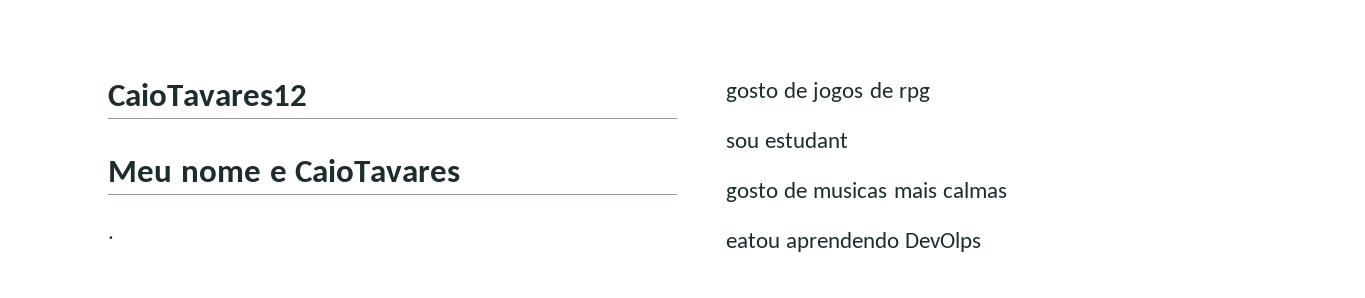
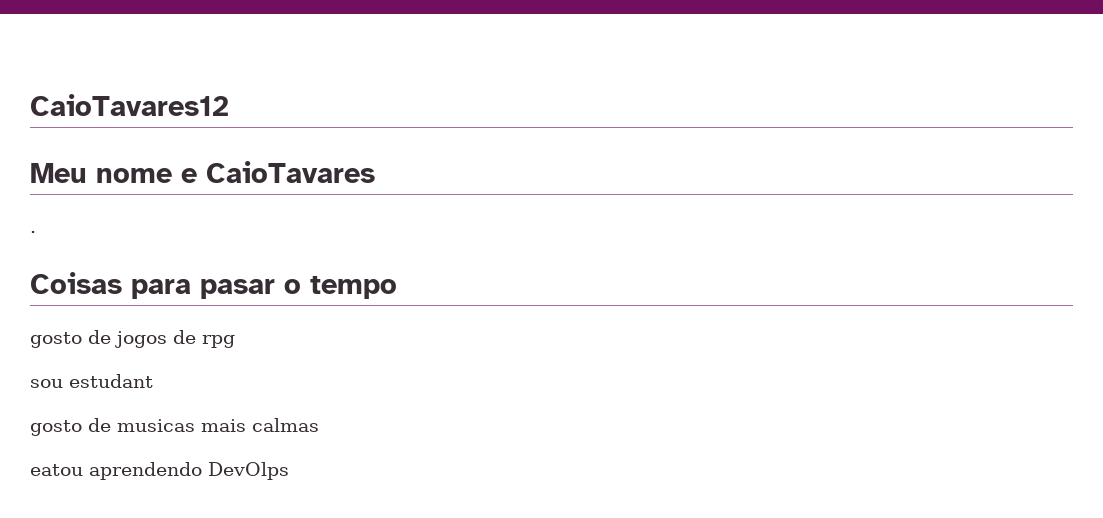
+ Coisas para pasar o tempo

